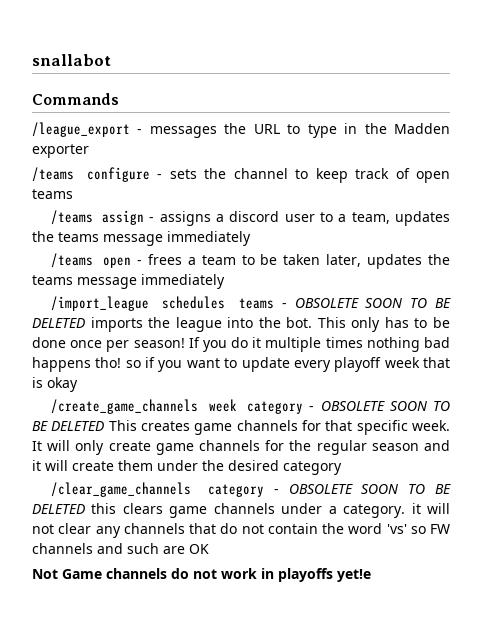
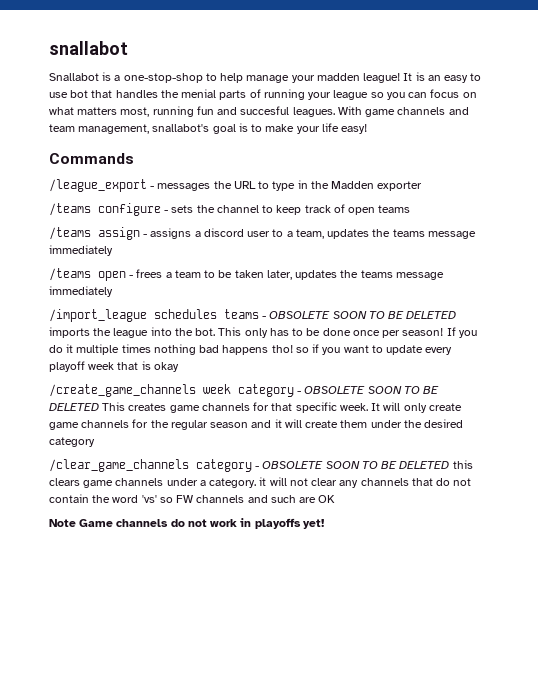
+ Snallabot is a one-stop-shop to help manage your madden league! It is an easy to use bot that handles the menial parts of running your league so you can focus on what matters most, running fun and succesful leagues. With game channels and team management, snallabot's goal is to make your life easy!
- Not Game channels do not work in playoffs yet!e
+ Note Game channels do not work in playoffs yet!

